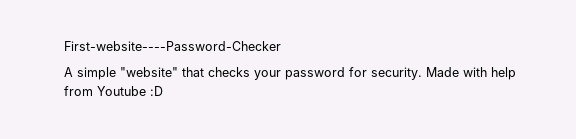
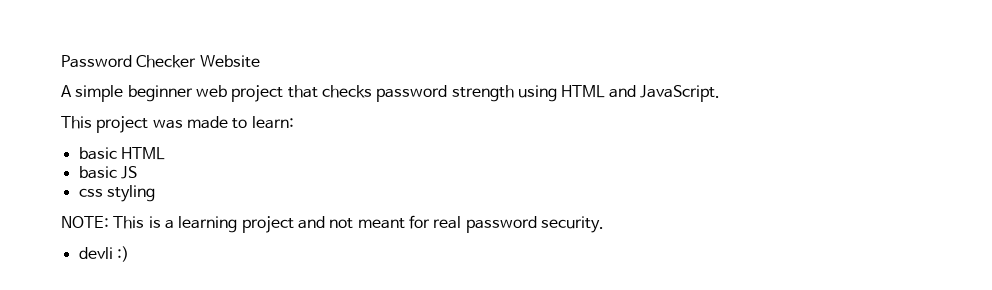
- First-website----Password-Checker
+ Password Checker Website
- A simple "website" that checks your password for security. Made with help from Youtube :D
+ A simple beginner web project that checks password strength using HTML and JavaScript.
+ This project was made to learn:
+ basic HTML
+ basic JS
+ css styling
+ NOTE: This is a learning project and not meant for real password security.
+ devli :)

